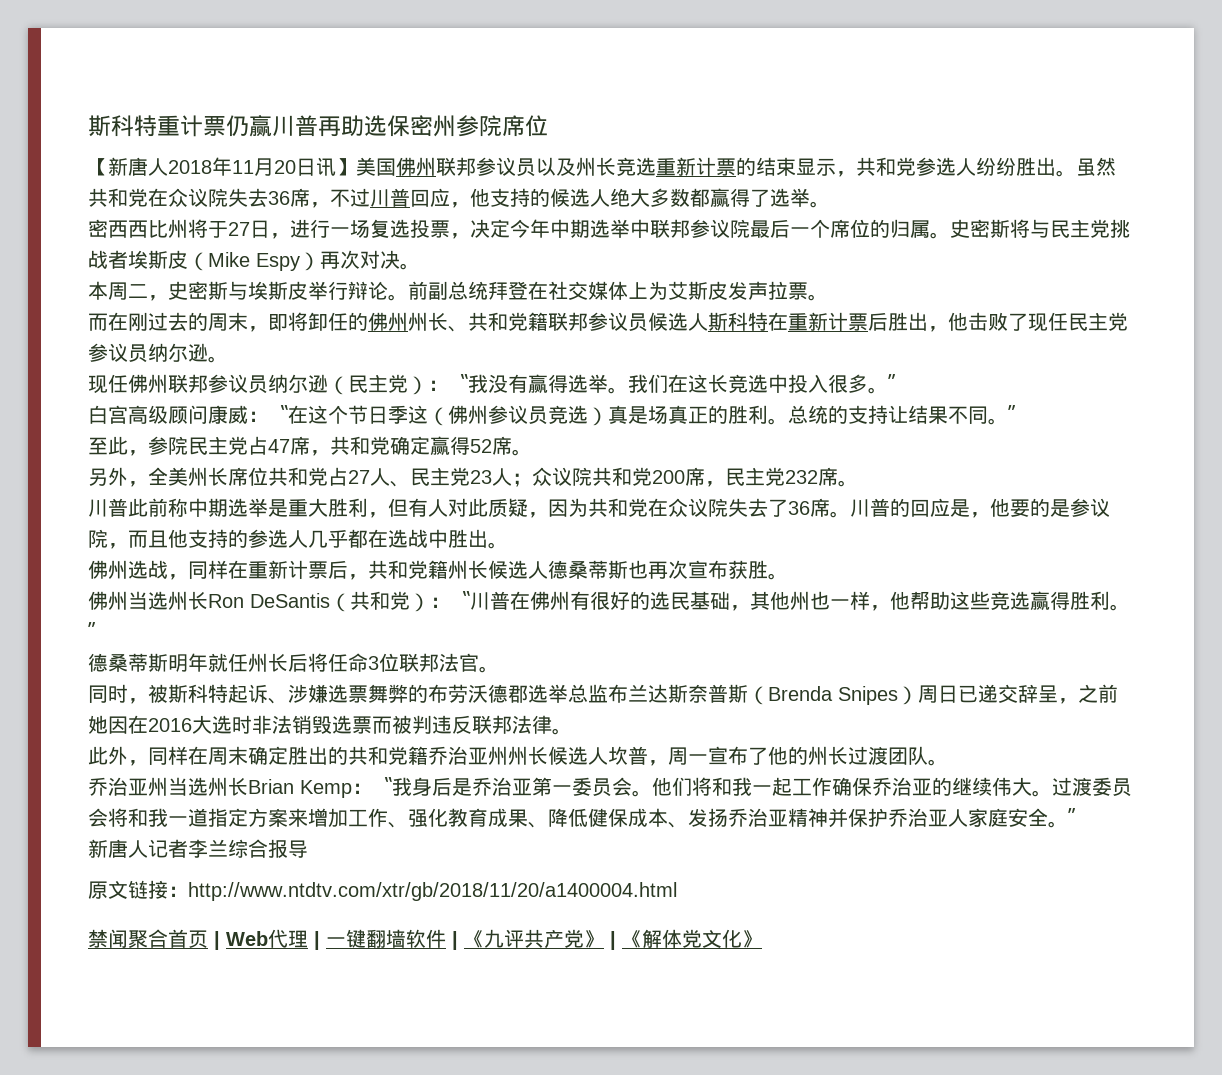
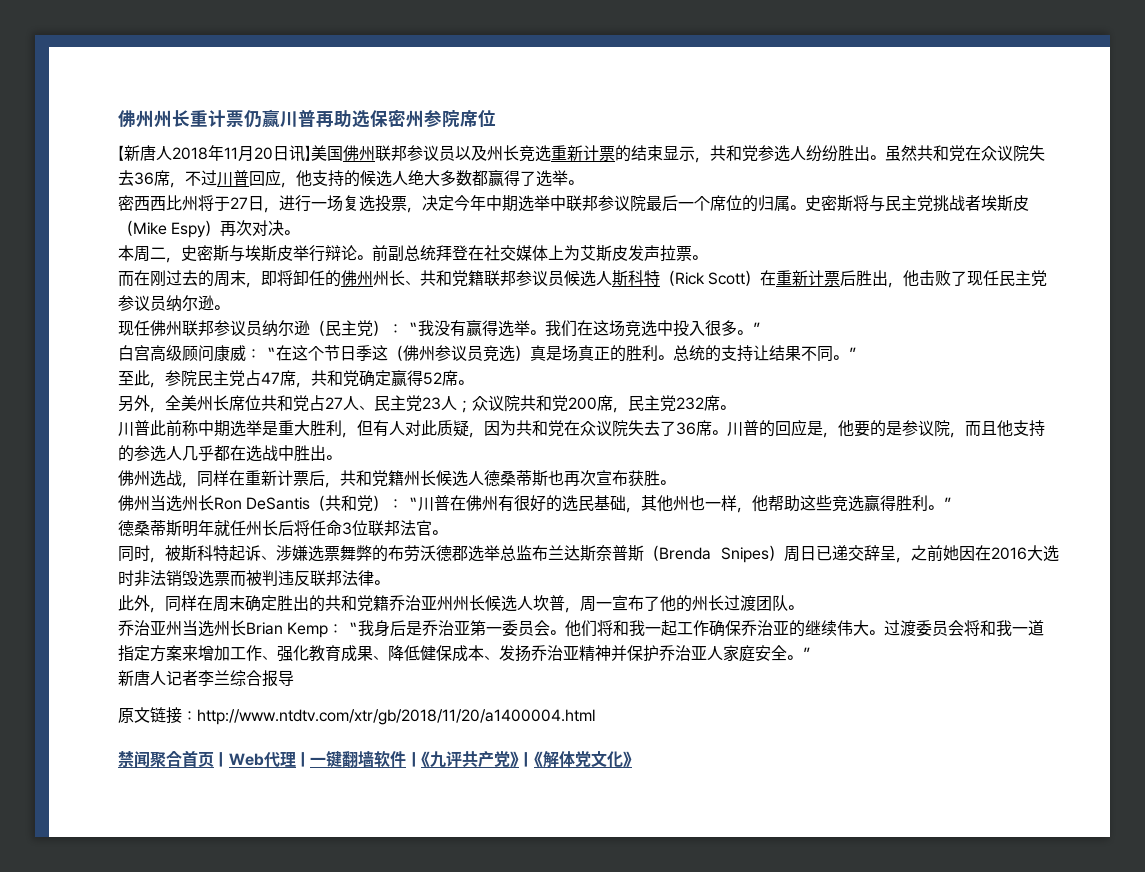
- 斯科特重计票仍赢川普再助选保密州参院席位
+ 佛州州长重计票仍赢川普再助选保密州参院席位
- 而在刚过去的周末，即将卸任的佛州州长、共和党籍联邦参议员候选人斯科特在重新计票后胜出，他击败了现任民主党参议员纳尔逊。
+ 而在刚过去的周末，即将卸任的佛州州长、共和党籍联邦参议员候选人斯科特（Rick Scott）在重新计票后胜出，他击败了现任民主党参议员纳尔逊。
- 我们在这长竞选中投入很多。
+ 我们在这场竞选中投入很多。

